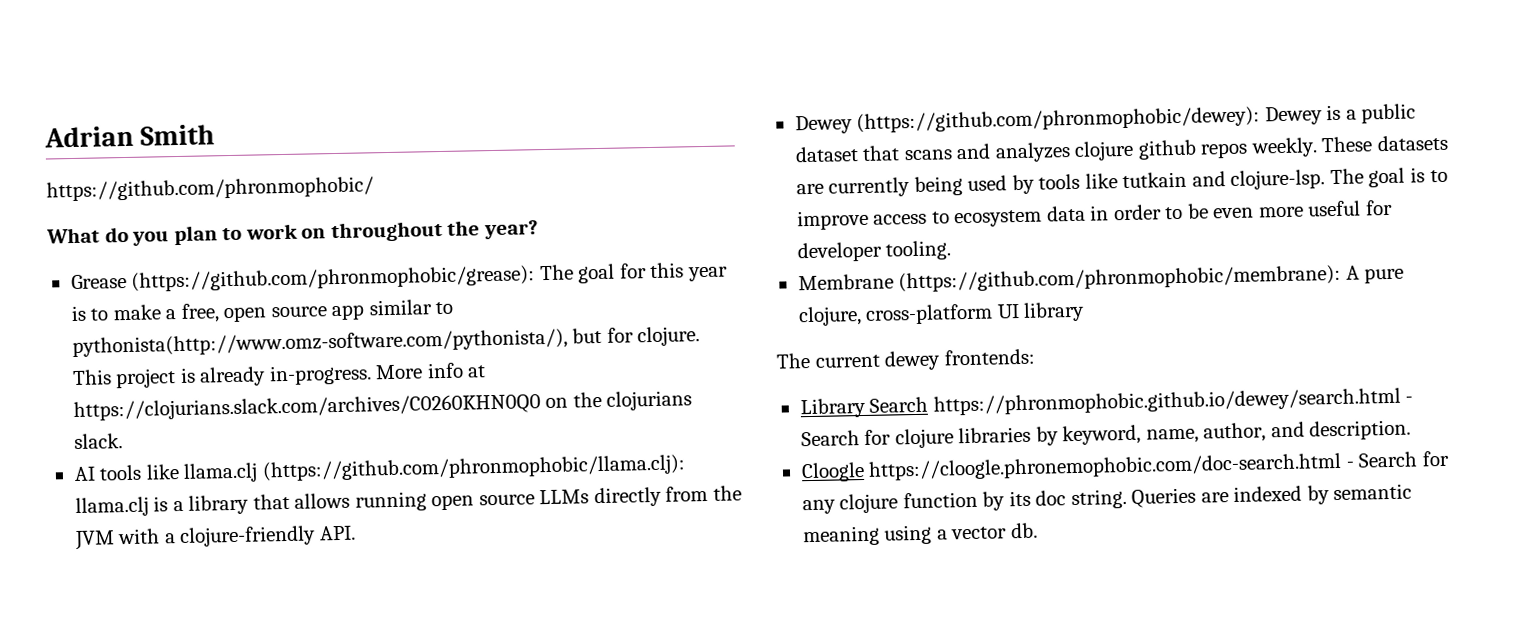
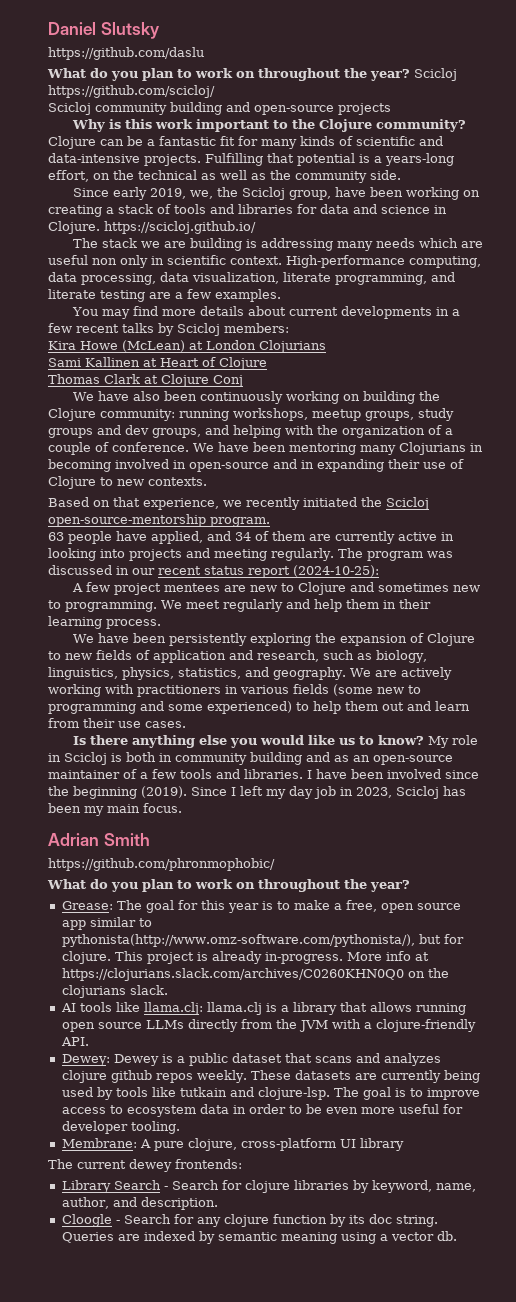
+ Daniel Slutsky
+ https://github.com/daslu
+ What do you plan to work on throughout the year? Scicloj https://github.com/scicloj/
+ Scicloj community building and open-source projects
+ Why is this work important to the Clojure community? Clojure can be a fantastic fit for many kinds of scientific and data-intensive projects. Fulfilling that potential is a years-long effort, on the technical as well as the community side.
+ Since early 2019, we, the Scicloj group, have been working on creating a stack of tools and libraries for data and science in Clojure. https://scicloj.github.io/
+ The stack we are building is addressing many needs which are useful non only in scientific context. High-performance computing, data processing, data visualization, literate programming, and literate testing are a few examples.
+ You may find more details about current developments in a few recent talks by Scicloj members:
+ Kira Howe (McLean) at London Clojurians
+ Sami Kallinen at Heart of Clojure
+ Thomas Clark at Clojure Conj
+ We have also been continuously working on building the Clojure community: running workshops, meetup groups, study groups and dev groups, and helping with the organization of a couple of conference. We have been mentoring many Clojurians in becoming involved in open-source and in expanding their use of Clojure to new contexts.
+ Based on that experience, we recently initiated the Scicloj open-source-mentorship program.
+ 63 people have applied, and 34 of them are currently active in looking into projects and meeting regularly. The program was discussed in our recent status report (2024-10-25):
+ A few project mentees are new to Clojure and sometimes new to programming. We meet regularly and help them in their learning process.
+ We have been persistently exploring the expansion of Clojure to new fields of application and research, such as biology, linguistics, physics, statistics, and geography. We are actively working with practitioners in various fields (some new to programming and some experienced) to help them out and learn from their use cases.
+ Is there anything else you would like us to know? My role in Scicloj is both in community building and as an open-source maintainer of a few tools and libraries. I have been involved since the beginning (2019). Since I left my day job in 2023, Scicloj has been my main focus.
- Grease (https://github.com/phronmophobic/grease): The goal for this year is to make a free, open source app similar to pythonista(http://www.omz-software.com/pythonista/), but for clojure.
+ Grease: The goal for this year is to make a free, open source app similar to pythonista(http://www.omz-software.com/pythonista/), but for clojure.
- AI tools like llama.clj (https://github.com/phronmophobic/llama.clj): llama.clj is a library that allows running open source LLMs directly from the JVM with a clojure-friendly API.
+ AI tools like llama.clj: llama.clj is a library that allows running open source LLMs directly from the JVM with a clojure-friendly API.
- Dewey (https://github.com/phronmophobic/dewey): Dewey is a public dataset that scans and analyzes clojure github repos weekly.
+ Dewey: Dewey is a public dataset that scans and analyzes clojure github repos weekly.
- Membrane (https://github.com/phronmophobic/membrane): A pure clojure, cross-platform UI library
+ Membrane: A pure clojure, cross-platform UI library
- Library Search https://phronmophobic.github.io/dewey/search.html - Search for clojure libraries by keyword, name, author, and description.
+ Library Search - Search for clojure libraries by keyword, name, author, and description.
- Cloogle https://cloogle.phronemophobic.com/doc-search.html - Search for any clojure function by its doc string.
+ Cloogle - Search for any clojure function by its doc string.

